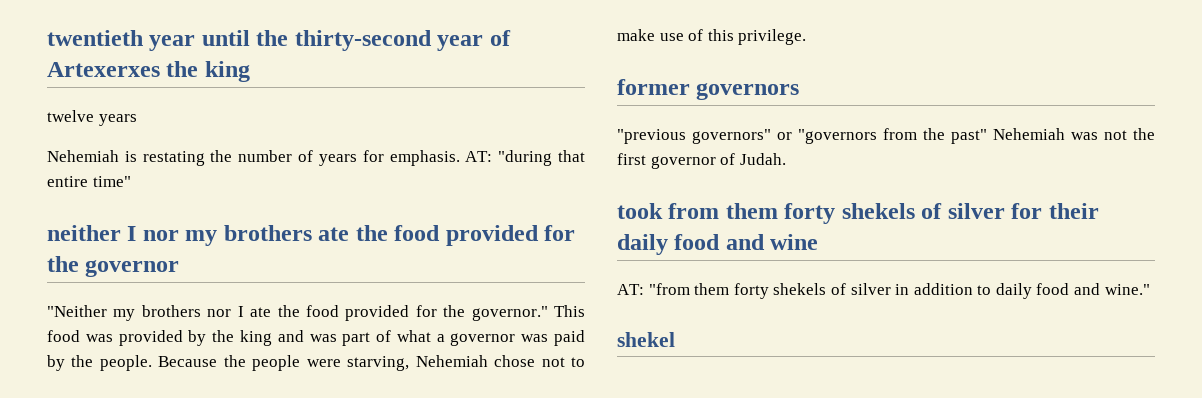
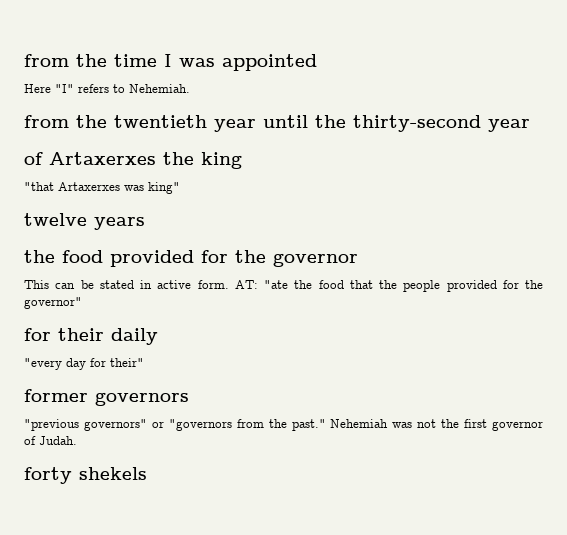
- twentieth year until the thirty-second year of Artexerxes the king
+ from the time I was appointed
+ Here "I" refers to Nehemiah.
+ from the twentieth year until the thirty-second year
+ of Artaxerxes the king
+ "that Artaxerxes was king"
  twelve years
- Nehemiah is restating the number of years for emphasis. AT: "during that entire time"
- neither I nor my brothers ate the food provided for the governor
+ the food provided for the governor
- "Neither my brothers nor I ate the food provided for the governor." This food was provided by the king and was part of what a governor was paid by the people. Because the people were starving, Nehemiah chose not to make use of this privilege.
+ This can be stated in active form. AT: "ate the food that the people provided for the governor"
+ for their daily
+ "every day for their"
- "previous governors" or "governors from the past" Nehemiah was not the first governor of Judah.
+ "previous governors" or "governors from the past." Nehemiah was not the first governor of Judah.
- took from them forty shekels of silver for their daily food and wine
- AT: "from them forty shekels of silver in addition to daily food and wine."
- shekel
+ forty shekels

